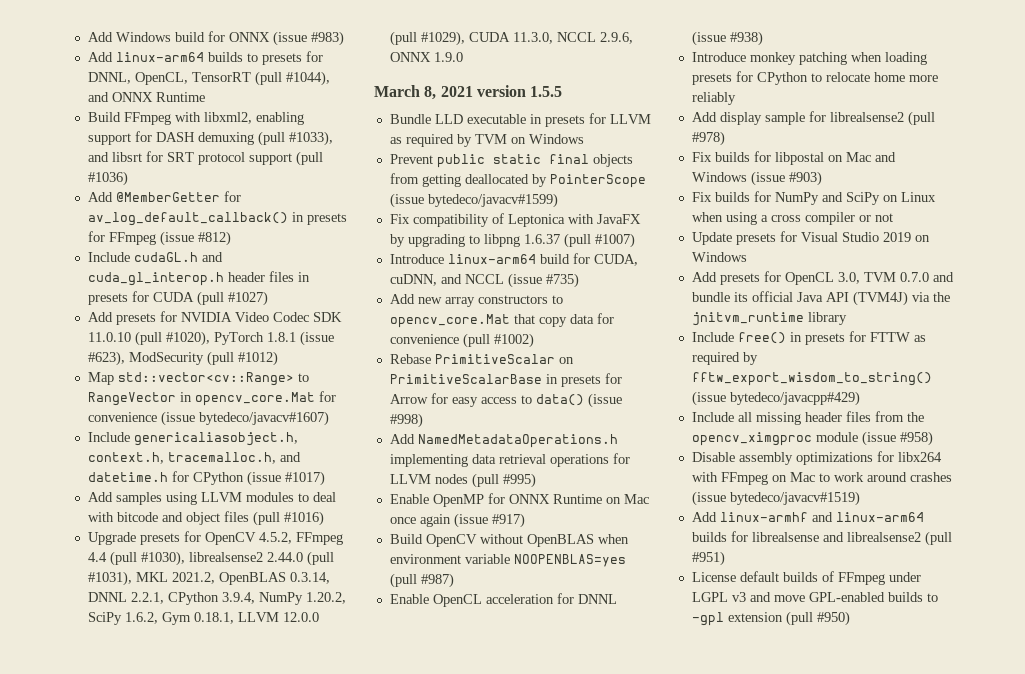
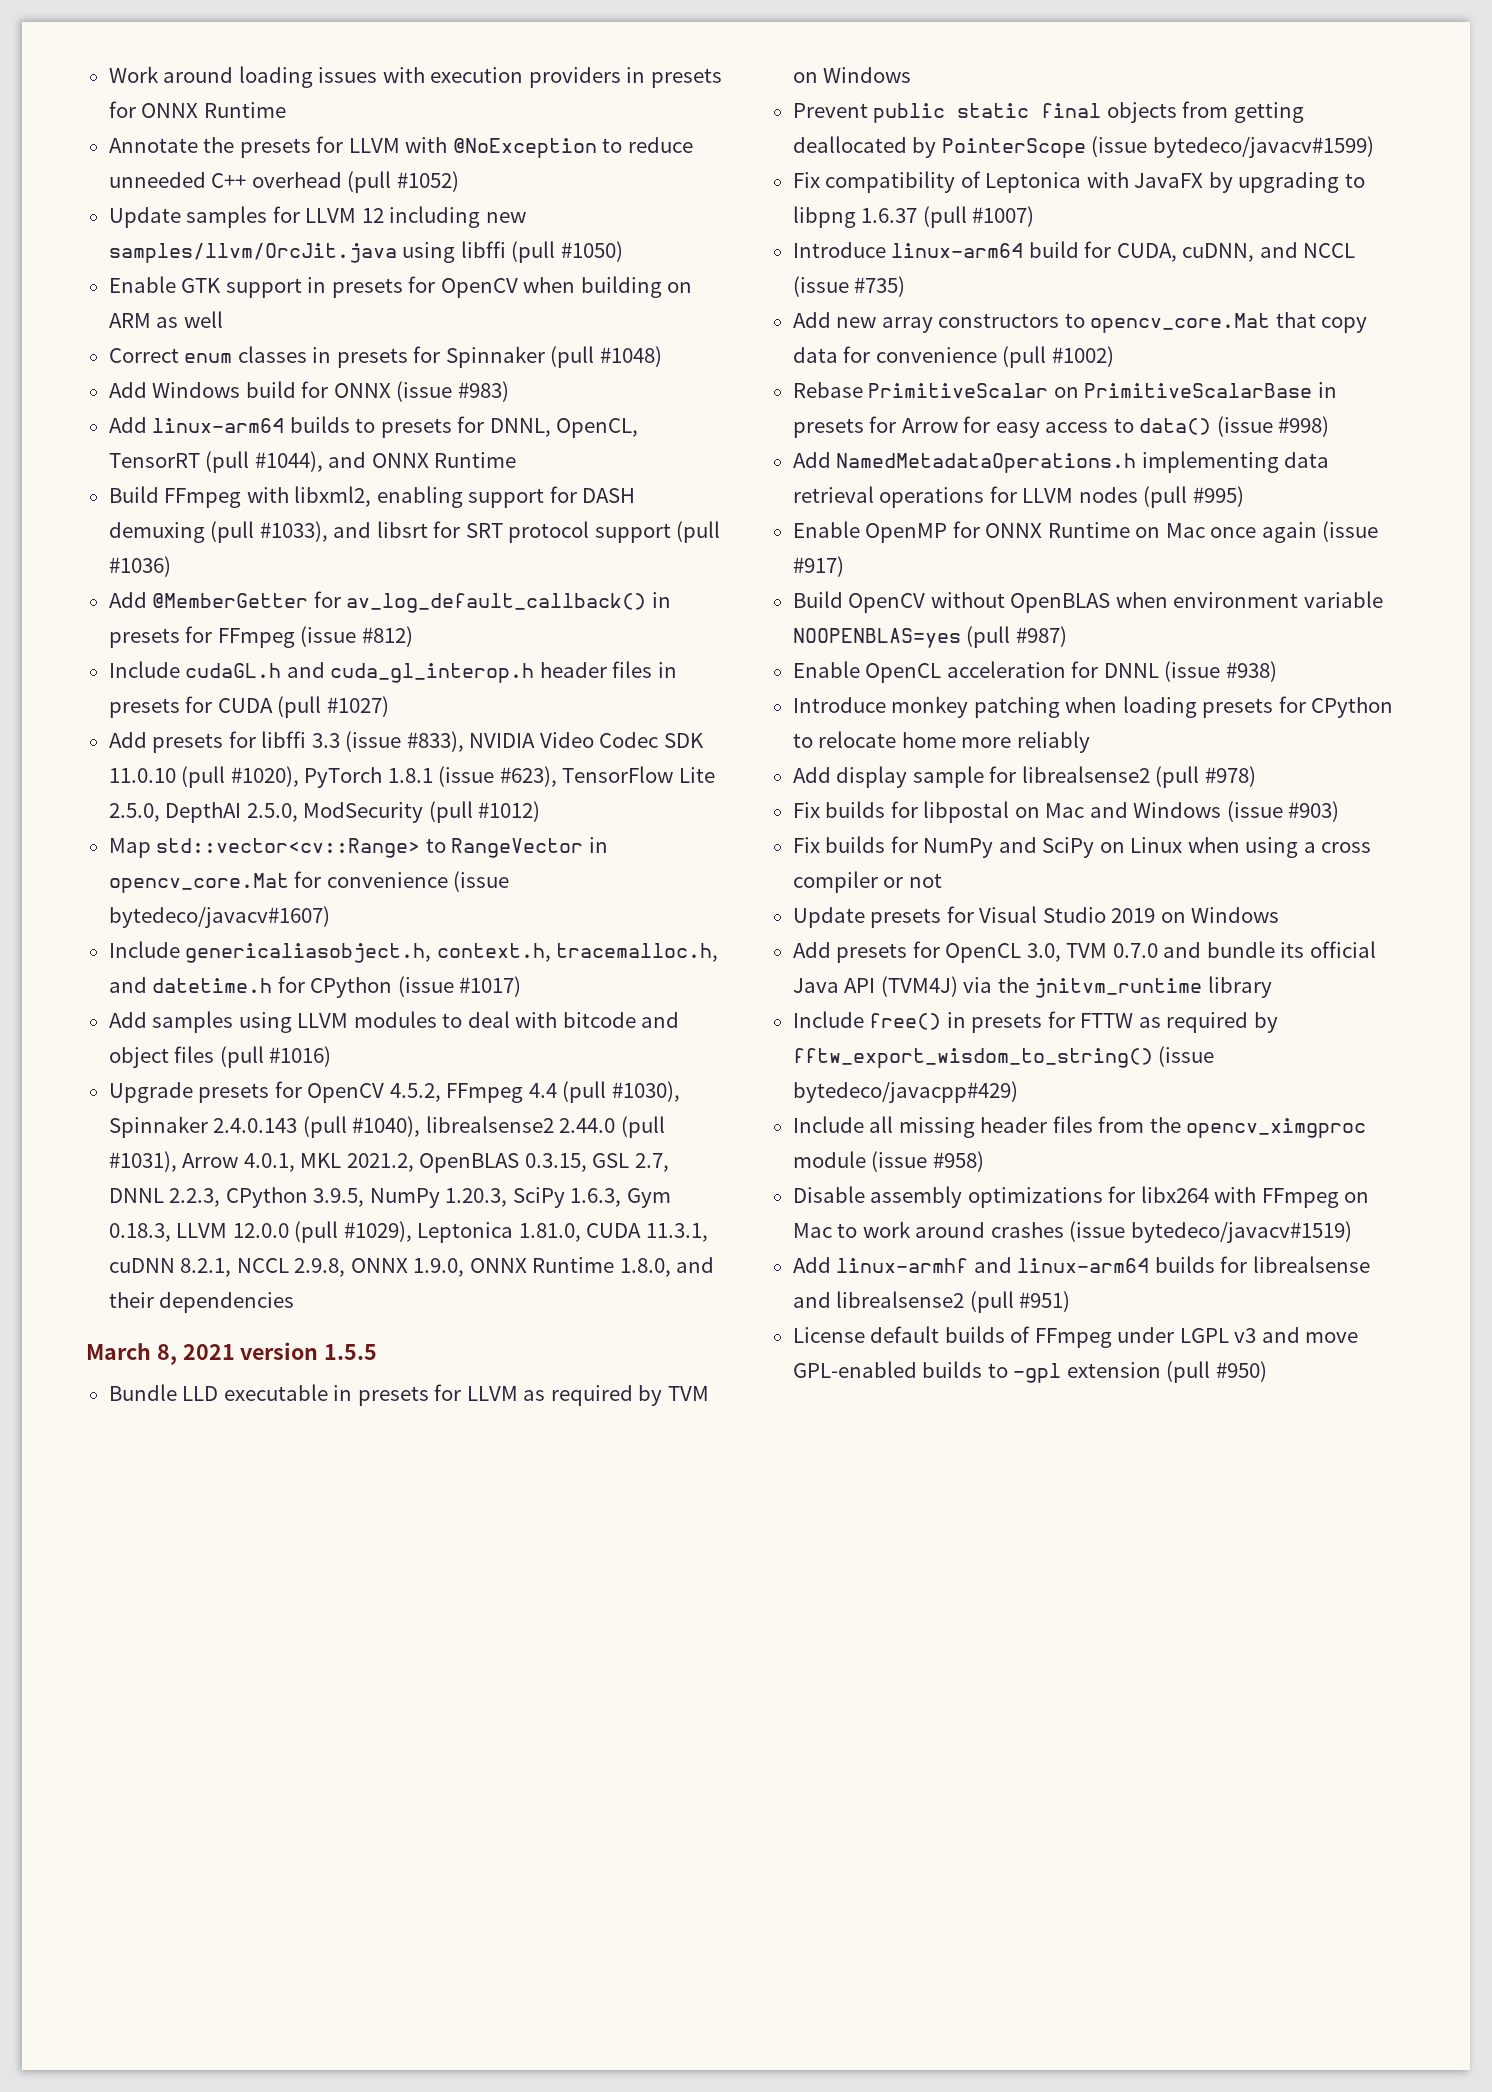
+ Work around loading issues with execution providers in presets for ONNX Runtime
+ Annotate the presets for LLVM with @NoException to reduce unneeded C++ overhead (pull #1052)
+ Update samples for LLVM 12 including new samples/llvm/OrcJit.java using libffi (pull #1050)
+ Enable GTK support in presets for OpenCV when building on ARM as well
+ Correct enum classes in presets for Spinnaker (pull #1048)
- Add presets for NVIDIA Video Codec SDK 11.0.10 (pull #1020), PyTorch 1.8.1 (issue #623), ModSecurity (pull #1012)
+ Add presets for libffi 3.3 (issue #833), NVIDIA Video Codec SDK 11.0.10 (pull #1020), PyTorch 1.8.1 (issue #623), TensorFlow Lite 2.5.0, DepthAI 2.5.0, ModSecurity (pull #1012)
- Upgrade presets for OpenCV 4.5.2, FFmpeg 4.4 (pull #1030), librealsense2 2.44.0 (pull #1031), MKL 2021.2, OpenBLAS 0.3.14, DNNL 2.2.1, CPython 3.9.4, NumPy 1.20.2, SciPy 1.6.2, Gym 0.18.1, LLVM 12.0.0 (pull #1029), CUDA 11.3.0, NCCL 2.9.6, ONNX 1.9.0
+ Upgrade presets for OpenCV 4.5.2, FFmpeg 4.4 (pull #1030), Spinnaker 2.4.0.143 (pull #1040), librealsense2 2.44.0 (pull #1031), Arrow 4.0.1, MKL 2021.2, OpenBLAS 0.3.15, GSL 2.7, DNNL 2.2.3, CPython 3.9.5, NumPy 1.20.3, SciPy 1.6.3, Gym 0.18.3, LLVM 12.0.0 (pull #1029), Leptonica 1.81.0, CUDA 11.3.1, cuDNN 8.2.1, NCCL 2.9.8, ONNX 1.9.0, ONNX Runtime 1.8.0, and their dependencies

